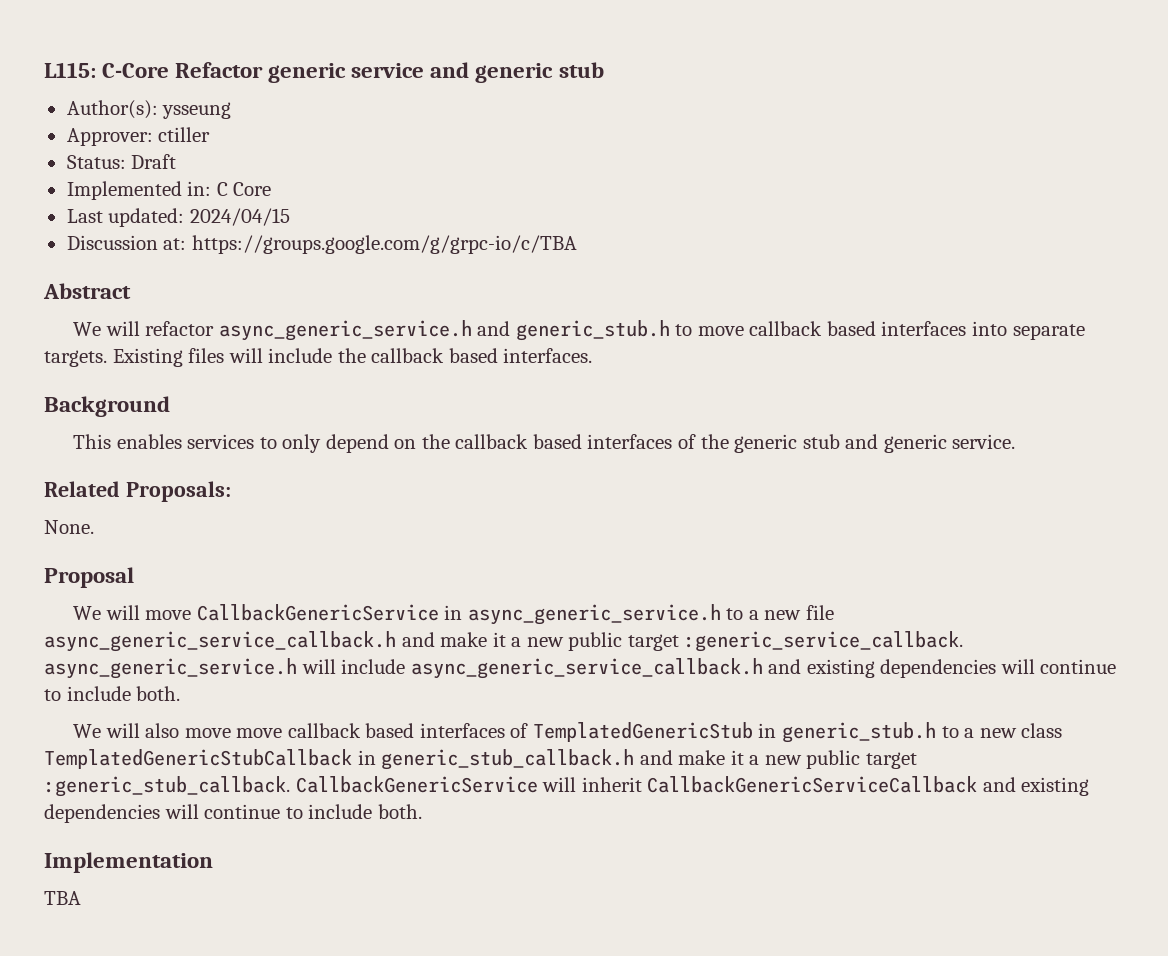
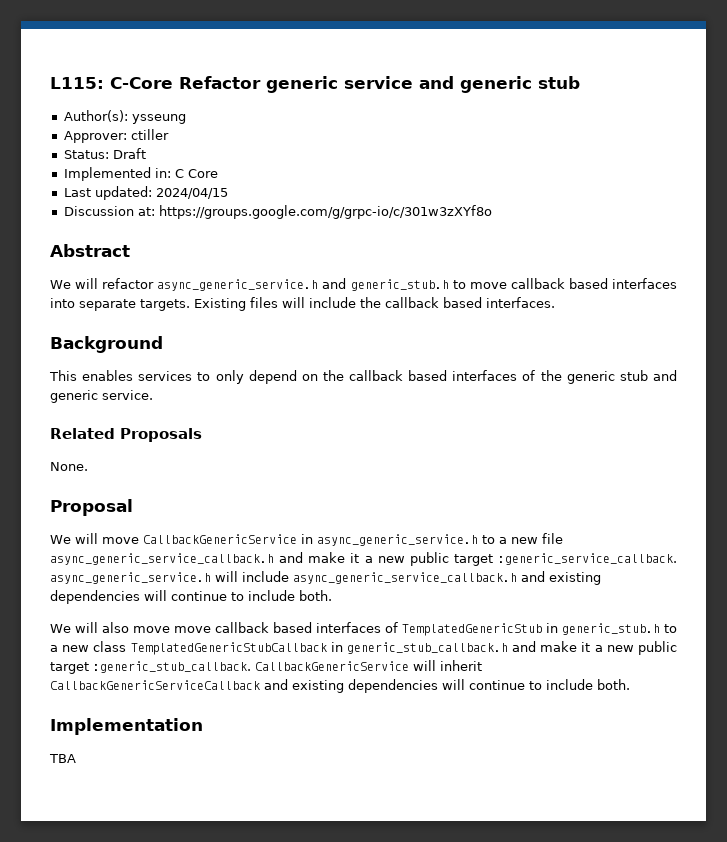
- Discussion at: https://groups.google.com/g/grpc-io/c/TBA
+ Discussion at: https://groups.google.com/g/grpc-io/c/301w3zXYf8o
- Related Proposals:
+ Related Proposals

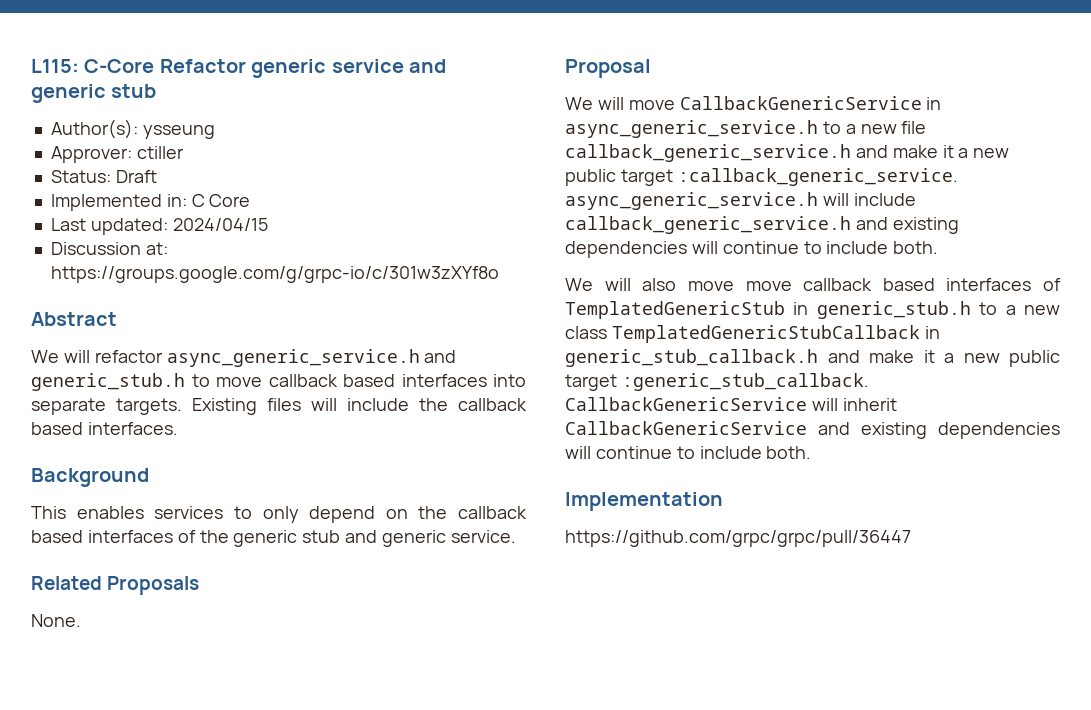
- We will move CallbackGenericService in async_generic_service.h to a new file async_generic_service_callback.h and make it a new public target :generic_service_callback. async_generic_service.h will include async_generic_service_callback.h and existing dependencies will continue to include both.
+ We will move CallbackGenericService in async_generic_service.h to a new file callback_generic_service.h and make it a new public target :callback_generic_service. async_generic_service.h will include callback_generic_service.h and existing dependencies will continue to include both.
- CallbackGenericService will inherit CallbackGenericServiceCallback and existing dependencies will continue to include both.
+ CallbackGenericService will inherit CallbackGenericService and existing dependencies will continue to include both.
- TBA
+ https://github.com/grpc/grpc/pull/36447

